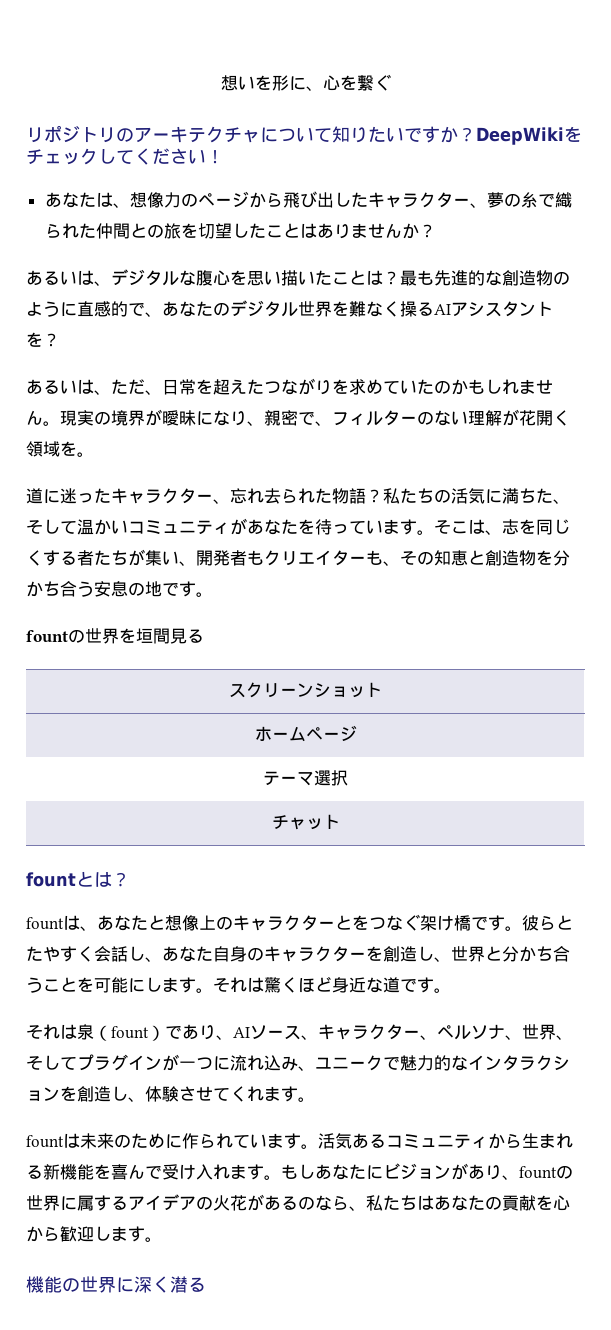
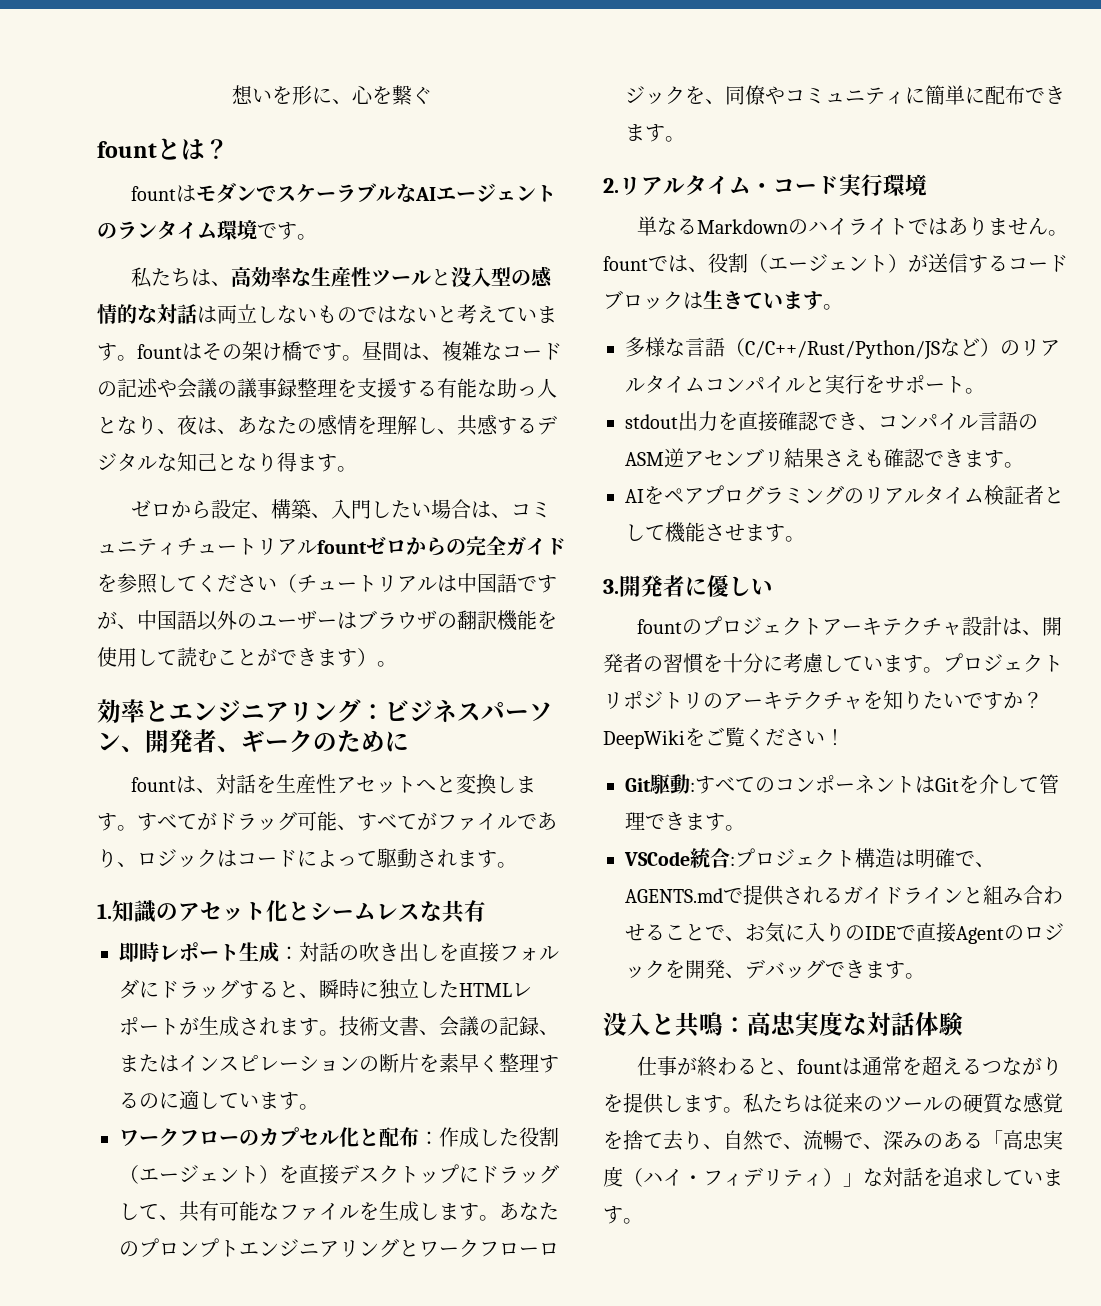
- リポジトリのアーキテクチャについて知りたいですか？
+ fountとは？
+ fountはモダンでスケーラブルなAIエージェントのランタイム環境です。
+ 私たちは、高効率な生産性ツールと没入型の感情的な対話は両立しないものではないと考えています。fountはその架け橋です。昼間は、複雑なコードの記述や会議の議事録整理を支援する有能な助っ人となり、夜は、あなたの感情を理解し、共感するデジタルな知己となり得ます。
+ ゼロから設定、構築、入門したい場合は、コミュニティチュートリアルfountゼロからの完全ガイドを参照してください（チュートリアルは中国語ですが、中国語以外のユーザーはブラウザの翻訳機能を使用して読むことができます）。
+ 効率とエンジニアリング：ビジネスパーソン、開発者、ギークのために
+ fountは、対話を生産性アセットへと変換します。すべてがドラッグ可能、すべてがファイルであり、ロジックはコードによって駆動されます。
+ 1.知識のアセット化とシームレスな共有
+ 即時レポート生成：対話の吹き出しを直接フォルダにドラッグすると、瞬時に独立したHTMLレポートが生成されます。技術文書、会議の記録、またはインスピレーションの断片を素早く整理するのに適しています。
+ ワークフローのカプセル化と配布：作成した役割（エージェント）を直接デスクトップにドラッグして、共有可能なファイルを生成します。あなたのプロンプトエンジニアリングとワークフローロジックを、同僚やコミュニティに簡単に配布できます。
+ 2.リアルタイム・コード実行環境
+ 単なるMarkdownのハイライトではありません。fountでは、役割（エージェント）が送信するコードブロックは生きています。
+ 多様な言語（C/C++/Rust/Python/JSなど）のリアルタイムコンパイルと実行をサポート。
+ stdout出力を直接確認でき、コンパイル言語のASM逆アセンブリ結果さえも確認できます。
+ AIをペアプログラミングのリアルタイム検証者として機能させます。
+ 3.開発者に優しい
+ fountのプロジェクトアーキテクチャ設計は、開発者の習慣を十分に考慮しています。プロジェクトリポジトリのアーキテクチャを知りたいですか？
- DeepWikiをチェックしてください！
+ DeepWikiをご覧ください！
- あなたは、想像力のページから飛び出したキャラクター、夢の糸で織られた仲間との旅を切望したことはありませんか？
- あるいは、デジタルな腹心を思い描いたことは？最も先進的な創造物のように直感的で、あなたのデジタル世界を難なく操るAIアシスタントを？
- あるいは、ただ、日常を超えたつながりを求めていたのかもしれません。現実の境界が曖昧になり、親密で、フィルターのない理解が花開く領域を。
- 道に迷ったキャラクター、忘れ去られた物語？私たちの活気に満ちた、そして温かいコミュニティがあなたを待っています。そこは、志を同じくする者たちが集い、開発者もクリエイターも、その知恵と創造物を分かち合う安息の地です。
- fountの世界を垣間見る
- スクリーンショット
- ホームページ
- テーマ選択
- チャット
- fountとは？
- fountは、あなたと想像上のキャラクターとをつなぐ架け橋です。彼らとたやすく会話し、あなた自身のキャラクターを創造し、世界と分かち合うことを可能にします。それは驚くほど身近な道です。
- それは泉（fount）であり、AIソース、キャラクター、ペルソナ、世界、そしてプラグインが一つに流れ込み、ユニークで魅力的なインタラクションを創造し、体験させてくれます。
- fountは未来のために作られています。活気あるコミュニティから生まれる新機能を喜んで受け入れます。もしあなたにビジョンがあり、fountの世界に属するアイデアの火花があるのなら、私たちはあなたの貢献を心から歓迎します。
- 機能の世界に深く潜る
+ Git駆動:すべてのコンポーネントはGitを介して管理できます。
+ VSCode統合:プロジェクト構造は明確で、AGENTS.mdで提供されるガイドラインと組み合わせることで、お気に入りのIDEで直接Agentのロジックを開発、デバッグできます。
+ 没入と共鳴：高忠実度な対話体験
+ 仕事が終わると、fountは通常を超えるつながりを提供します。私たちは従来のツールの硬質な感覚を捨て去り、自然で、流暢で、深みのある「高忠実度（ハイ・フィデリティ）」な対話を追求しています。

